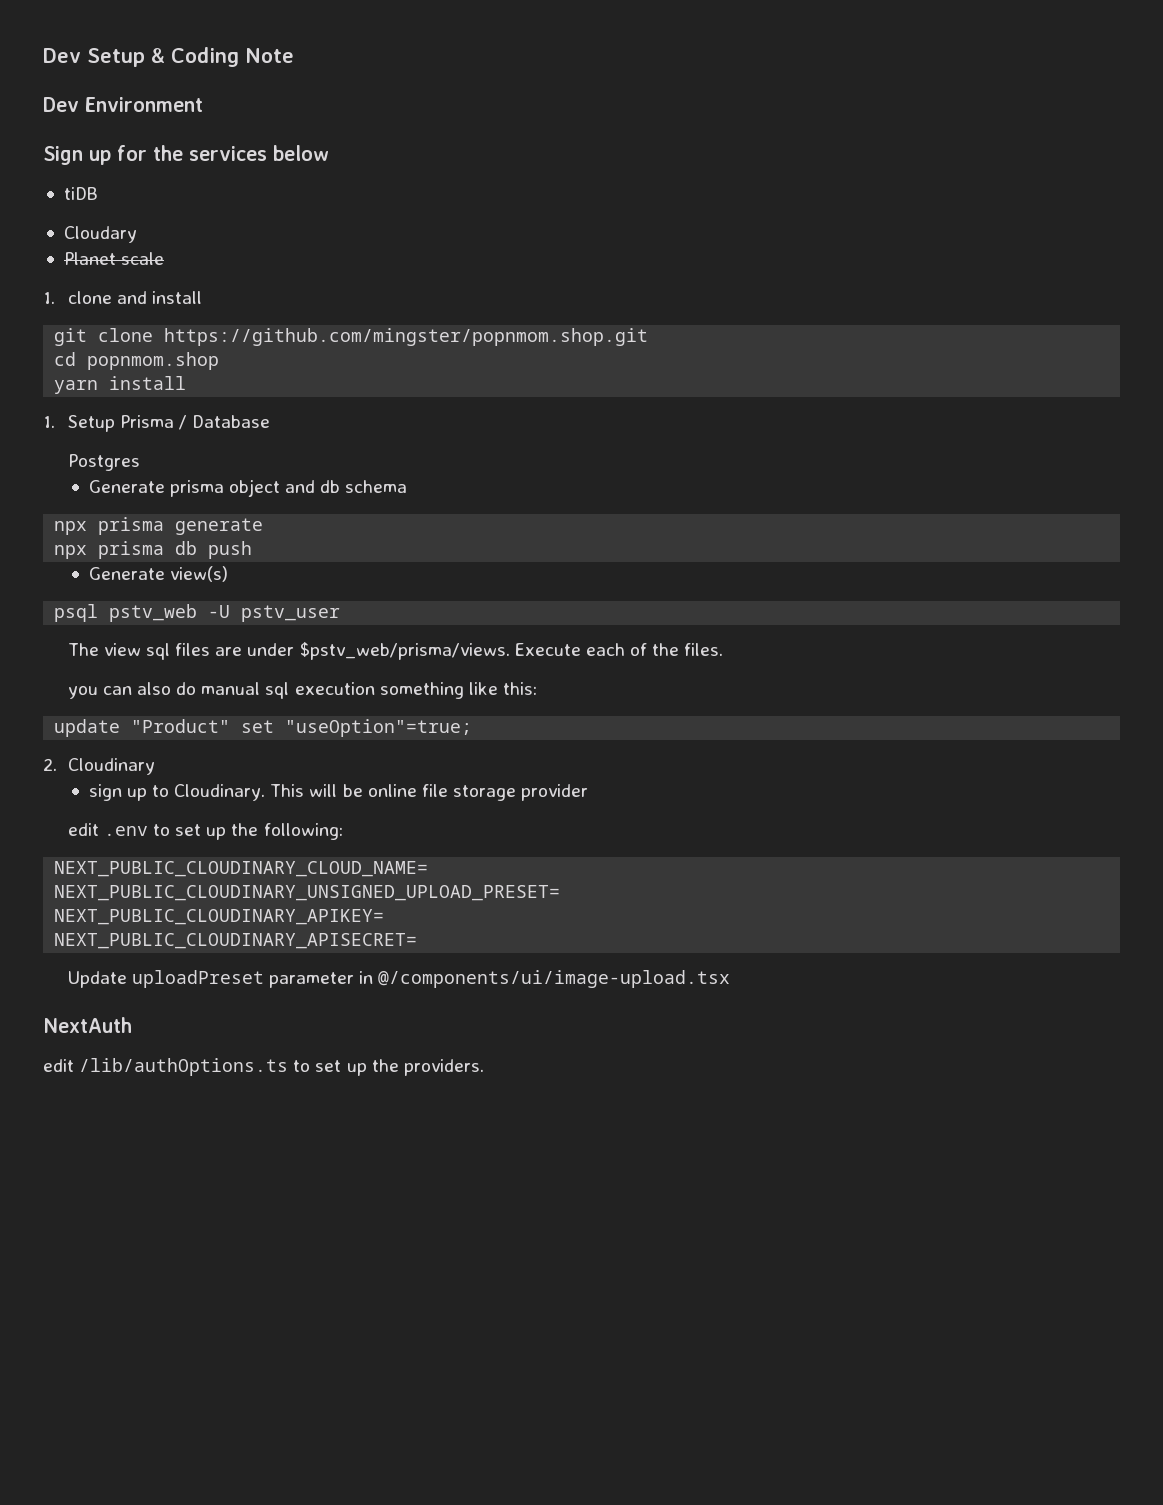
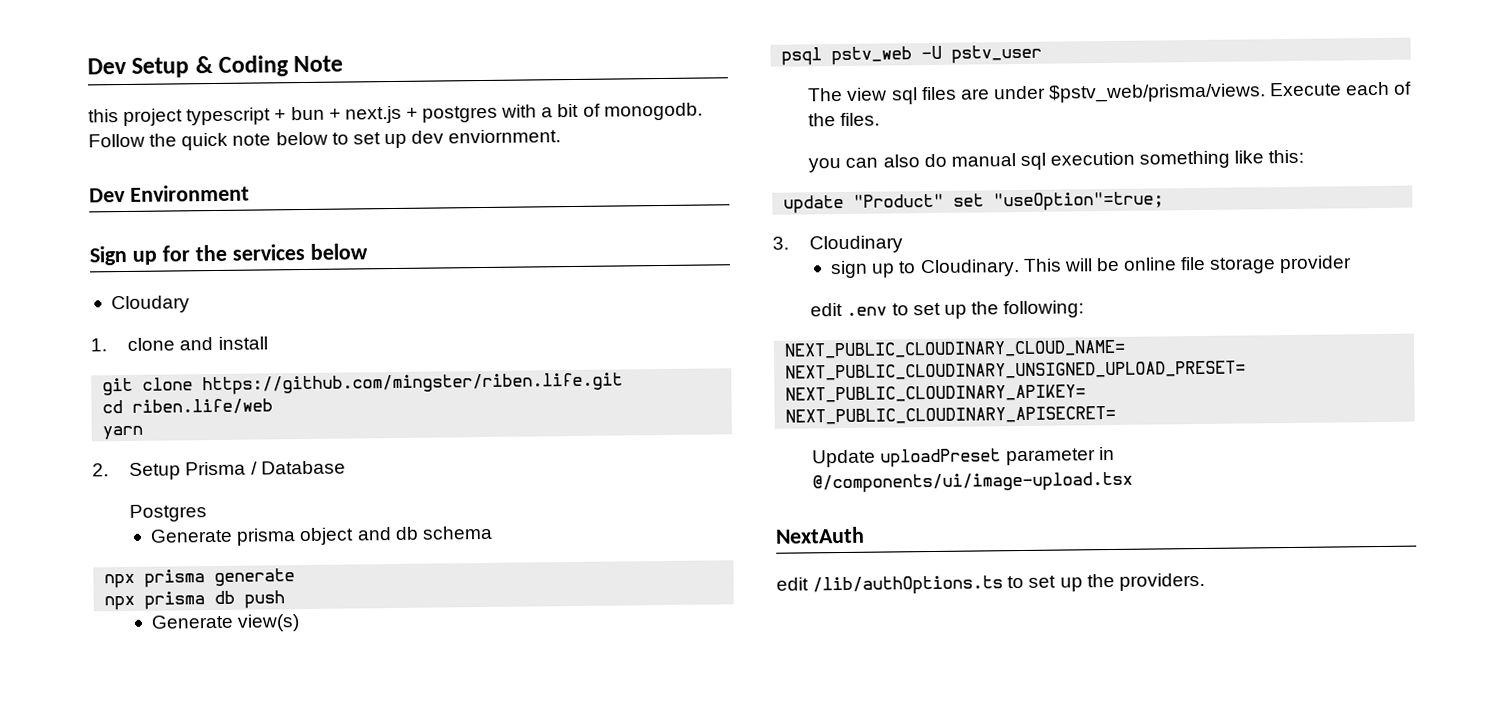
+ this project typescript + bun + next.js + postgres with a bit of monogodb. Follow the quick note below to set up dev enviornment.
- tiDB
- Planet scale
- git clone https://github.com/mingster/popnmom.shop.git
+ git clone https://github.com/mingster/riben.life.git
- cd popnmom.shop
+ cd riben.life/web
- yarn install
- 1. Setup Prisma / Database
+ yarn
+ 2. Setup Prisma / Database
- 2. Cloudinary
+ 3. Cloudinary

